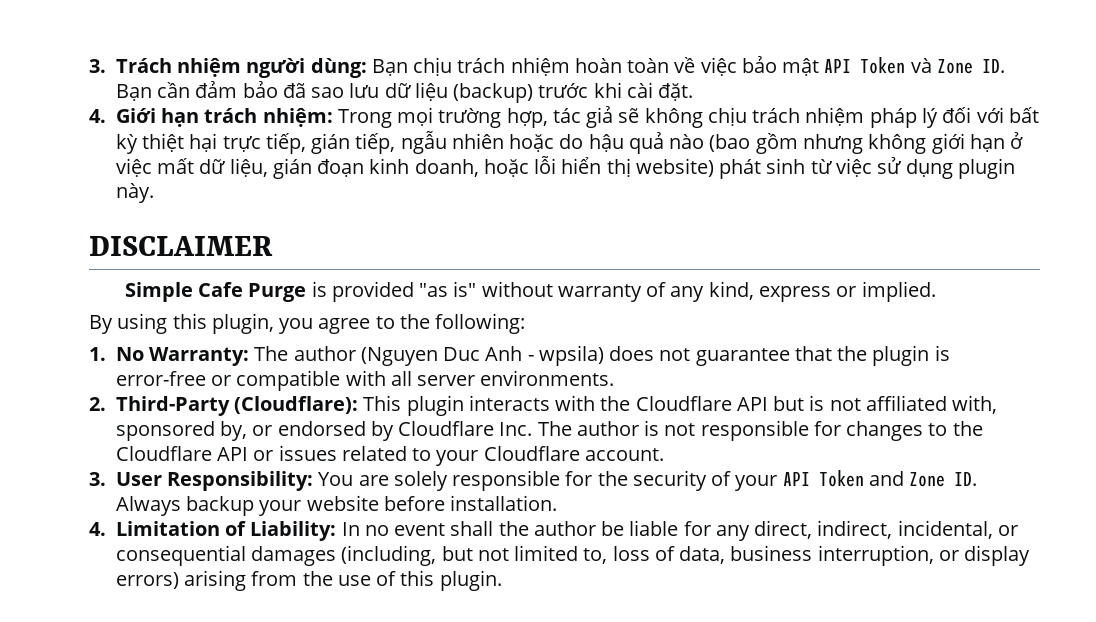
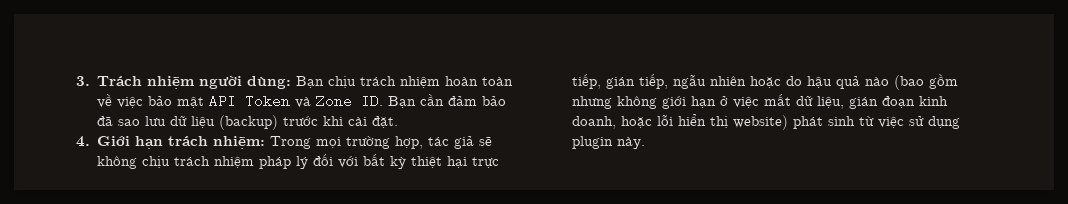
- DISCLAIMER
- Simple Cafe Purge is provided "as is" without warranty of any kind, express or implied.
- By using this plugin, you agree to the following:
- 1. No Warranty: The author (Nguyen Duc Anh - wpsila) does not guarantee that the plugin is error-free or compatible with all server environments.
- 2. Third-Party (Cloudflare): This plugin interacts with the Cloudflare API but is not affiliated with, sponsored by, or endorsed by Cloudflare Inc. The author is not responsible for changes to the Cloudflare API or issues related to your Cloudflare account.
- 3. User Responsibility: You are solely responsible for the security of your API Token and Zone ID. Always backup your website before installation.
- 4. Limitation of Liability: In no event shall the author be liable for any direct, indirect, incidental, or consequential damages (including, but not limited to, loss of data, business interruption, or display errors) arising from the use of this plugin.

